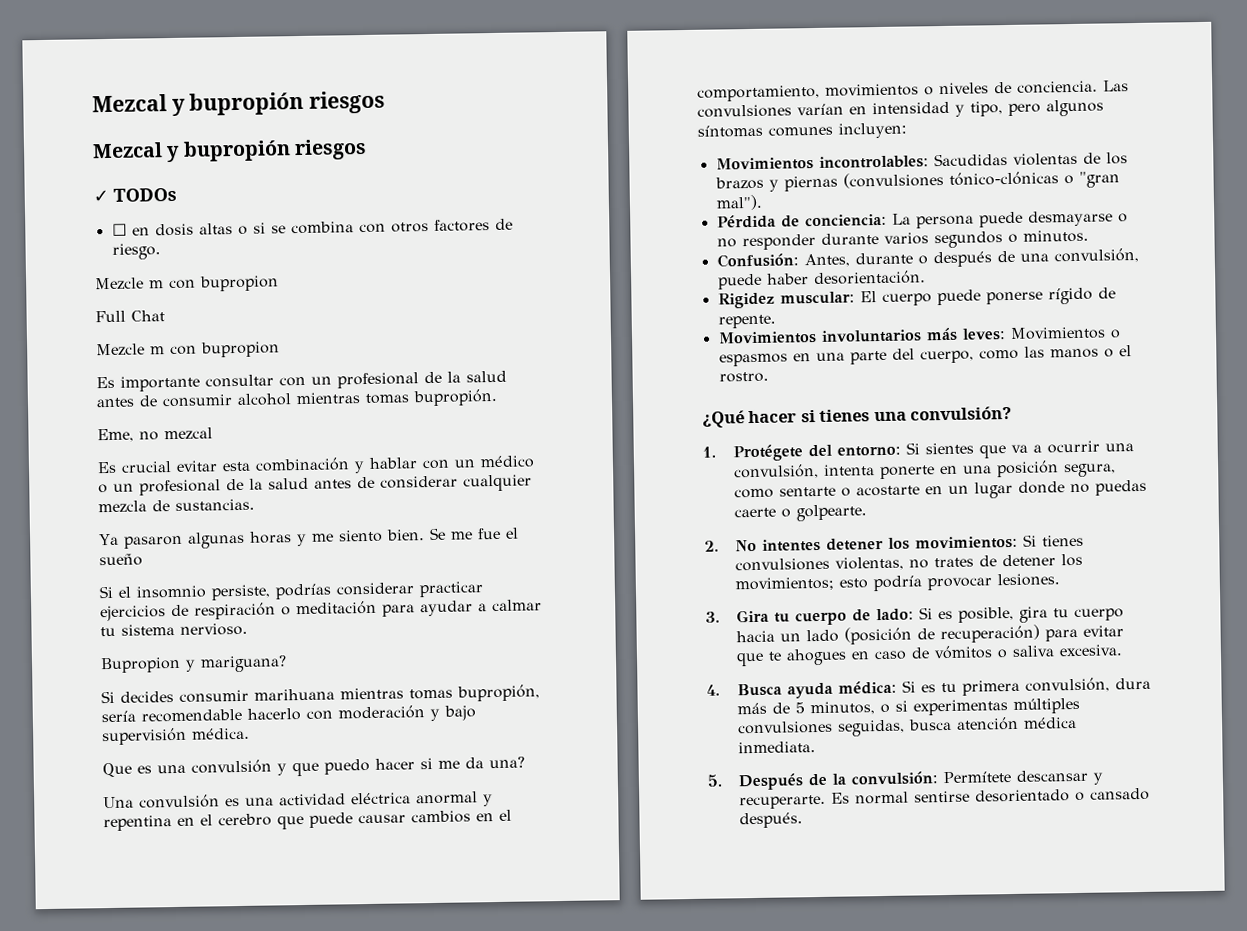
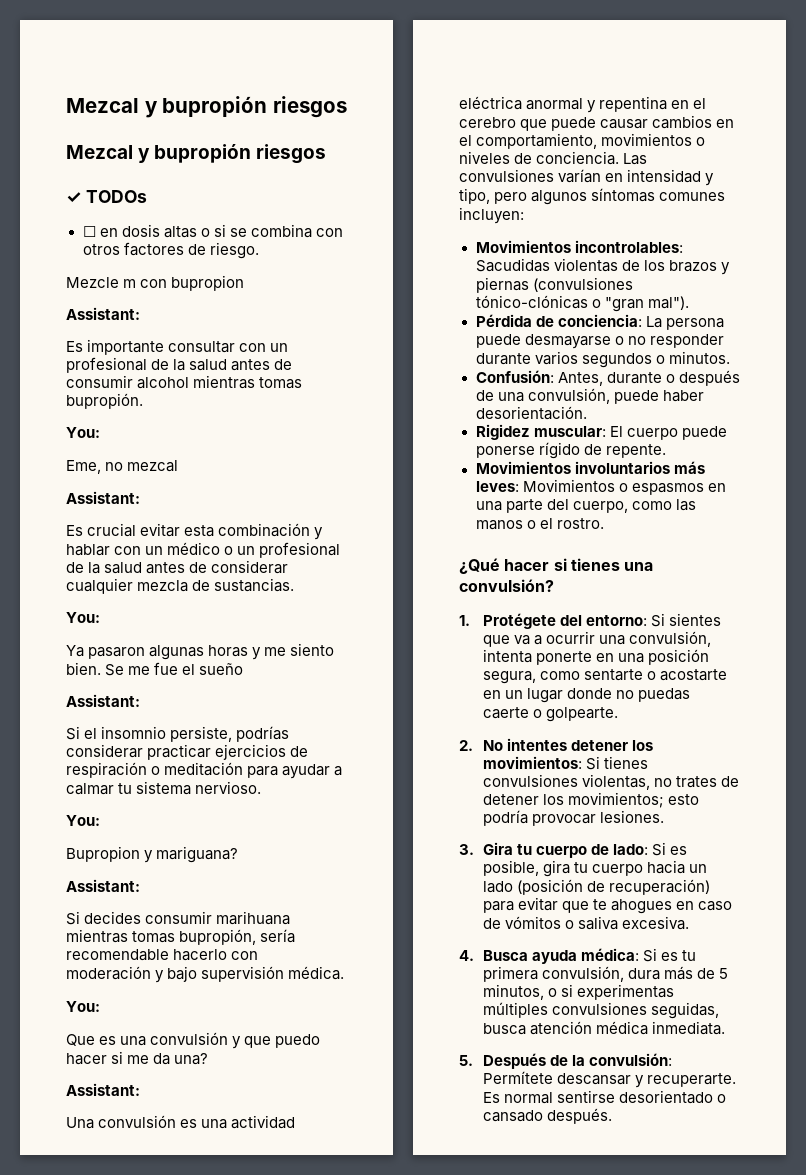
  ☐ en dosis altas o si se combina con otros factores de riesgo.
  Mezcle m con bupropion
- Full Chat
- Mezcle m con bupropion
+ Assistant:
  Es importante consultar con un profesional de la salud antes de consumir alcohol mientras tomas bupropión.
+ You:
  Eme, no mezcal
+ Assistant:
  Es crucial evitar esta combinación y hablar con un médico o un profesional de la salud antes de considerar cualquier mezcla de sustancias.
+ You:
  Se me fue el sueño
+ Assistant:
  Si el insomnio persiste, podrías considerar practicar ejercicios de respiración o meditación para ayudar a calmar tu sistema nervioso.
+ You:
  Bupropion y mariguana?
+ Assistant:
  Si decides consumir marihuana mientras tomas bupropión, sería recomendable hacerlo con moderación y bajo supervisión médica.
+ You:
  Que es una convulsión y que puedo hacer si me da una?
+ Assistant:

